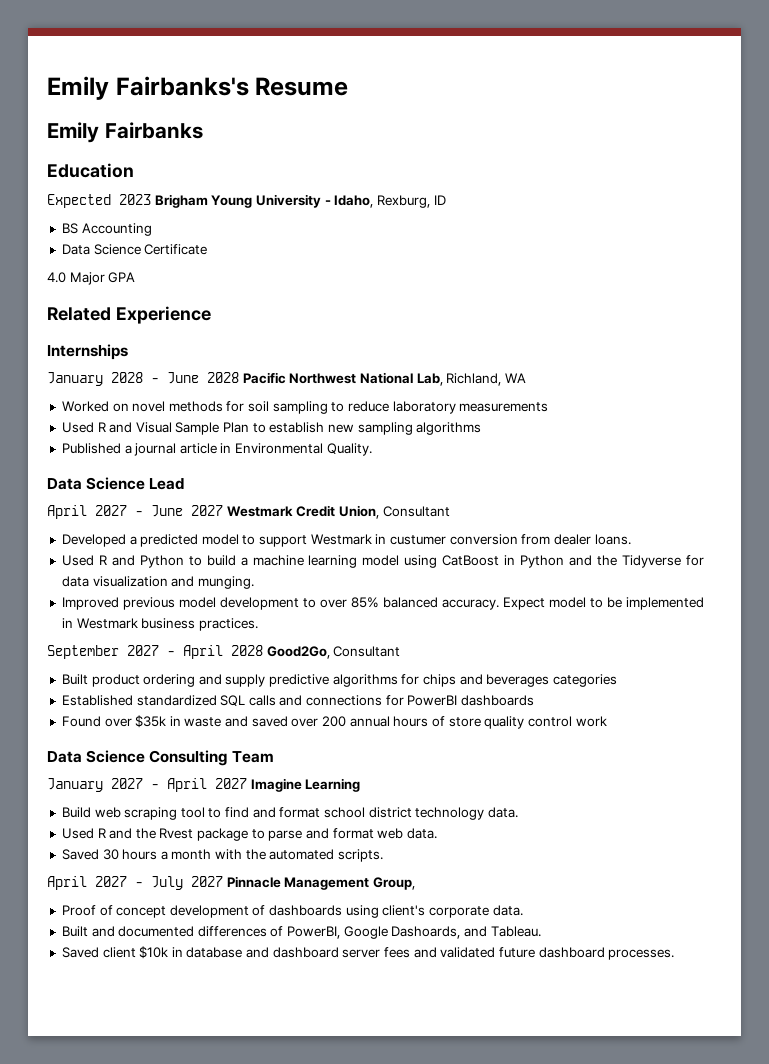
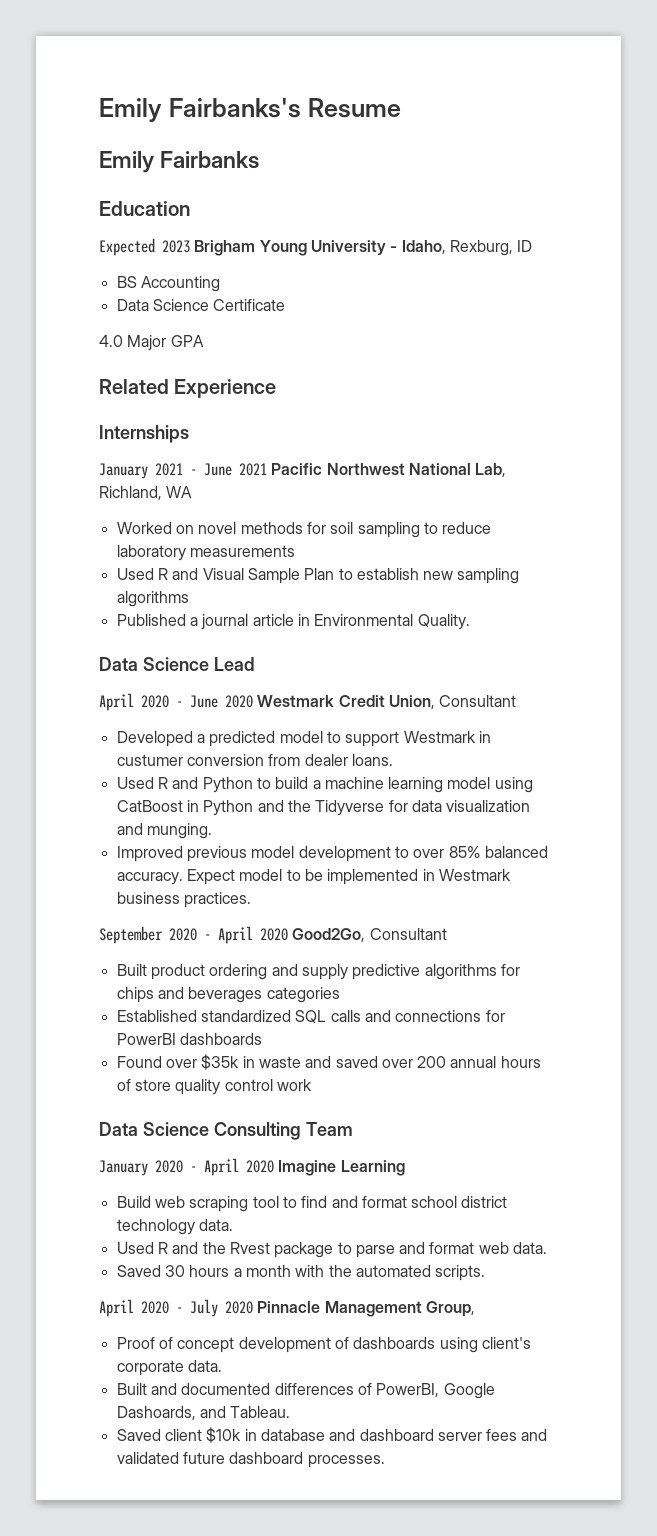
- January 2028 - June 2028 Pacific Northwest National Lab, Richland, WA
+ January 2021 - June 2021 Pacific Northwest National Lab, Richland, WA
- April 2027 - June 2027 Westmark Credit Union, Consultant
+ April 2020 - June 2020 Westmark Credit Union, Consultant
- September 2027 - April 2028 Good2Go, Consultant
+ September 2020 - April 2020 Good2Go, Consultant
- January 2027 - April 2027 Imagine Learning
+ January 2020 - April 2020 Imagine Learning
- April 2027 - July 2027 Pinnacle Management Group,
+ April 2020 - July 2020 Pinnacle Management Group,

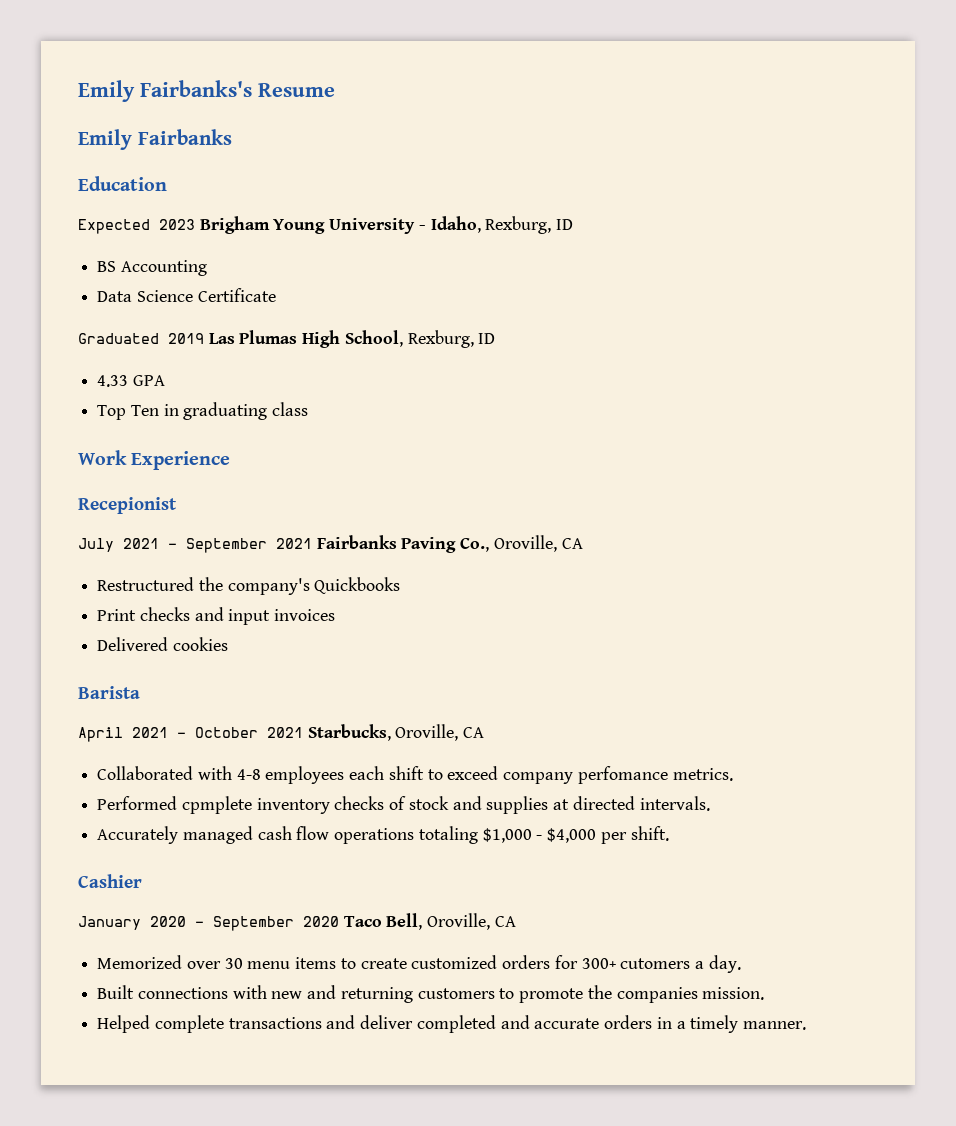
- 4.0 Major GPA
- Related Experience
- Internships
- January 2021 - June 2021 Pacific Northwest National Lab, Richland, WA
- Worked on novel methods for soil sampling to reduce laboratory measurements
- Used R and Visual Sample Plan to establish new sampling algorithms
- Published a journal article in Environmental Quality.
- Data Science Lead
- April 2020 - June 2020 Westmark Credit Union, Consultant
- Developed a predicted model to support Westmark in custumer conversion from dealer loans.
- Used R and Python to build a machine learning model using CatBoost in Python and the Tidyverse for data visualization and munging.
- Improved previous model development to over 85% balanced accuracy. Expect model to be implemented in Westmark business practices.
- September 2020 - April 2020 Good2Go, Consultant
- Built product ordering and supply predictive algorithms for chips and beverages categories
- Established standardized SQL calls and connections for PowerBI dashboards
- Found over $35k in waste and saved over 200 annual hours of store quality control work
- Data Science Consulting Team
- January 2020 - April 2020 Imagine Learning
- Build web scraping tool to find and format school district technology data.
- Used R and the Rvest package to parse and format web data.
- Saved 30 hours a month with the automated scripts.
- April 2020 - July 2020 Pinnacle Management Group,
- Proof of concept development of dashboards using client's corporate data.
- Built and documented differences of PowerBI, Google Dashoards, and Tableau.
- Saved client $10k in database and dashboard server fees and validated future dashboard processes.
+ Graduated 2019 Las Plumas High School, Rexburg, ID
+ 4.33 GPA
+ Top Ten in graduating class
+ Work Experience
+ Recepionist
+ July 2021 - September 2021 Fairbanks Paving Co., Oroville, CA
+ Restructured the company's Quickbooks
+ Print checks and input invoices
+ Delivered cookies
+ Barista
+ April 2021 - October 2021 Starbucks, Oroville, CA
+ Collaborated with 4-8 employees each shift to exceed company perfomance metrics.
+ Performed cpmplete inventory checks of stock and supplies at directed intervals.
+ Accurately managed cash flow operations totaling $1,000 - $4,000 per shift.
+ Cashier
+ January 2020 - September 2020 Taco Bell, Oroville, CA
+ Memorized over 30 menu items to create customized orders for 300+ cutomers a day.
+ Built connections with new and returning customers to promote the companies mission.
+ Helped complete transactions and deliver completed and accurate orders in a timely manner.

